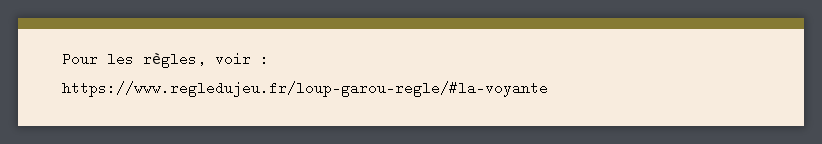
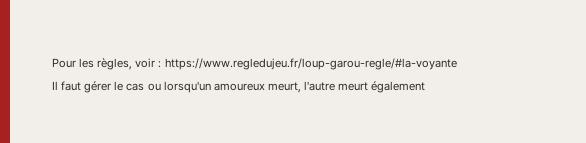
+ Il faut gérer le cas ou lorsqu'un amoureux meurt, l'autre meurt également

